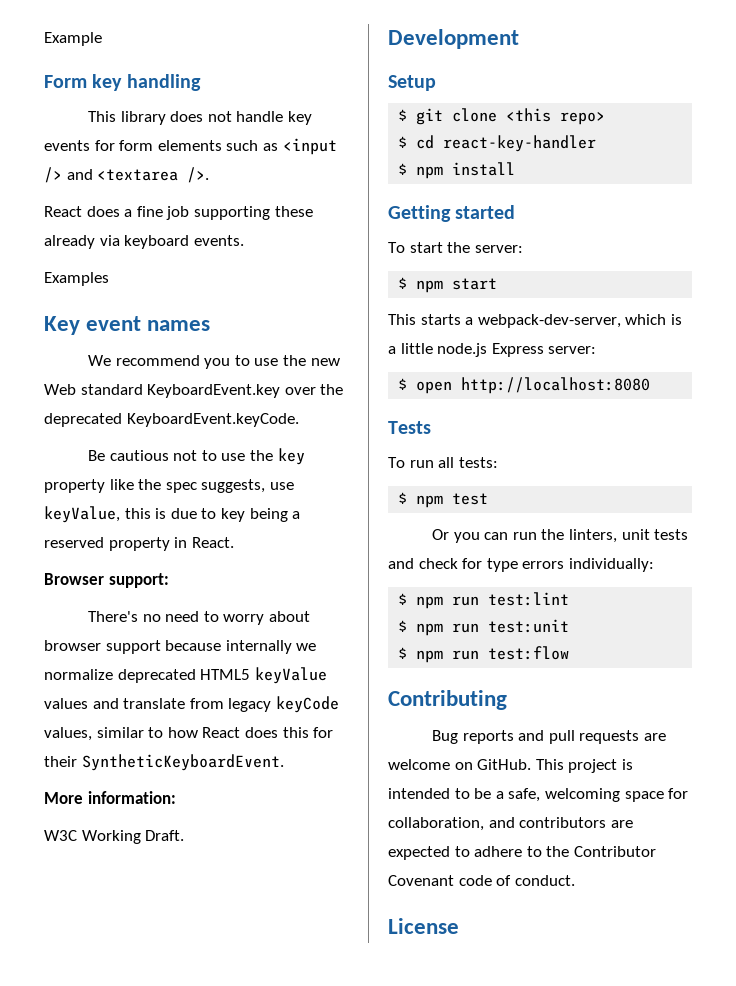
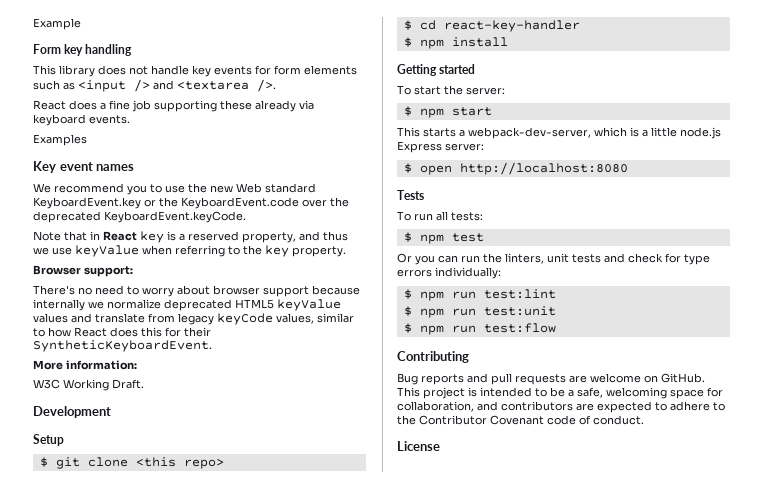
- We recommend you to use the new Web standard KeyboardEvent.key over the deprecated KeyboardEvent.keyCode.
+ We recommend you to use the new Web standard KeyboardEvent.key or the KeyboardEvent.code over the deprecated KeyboardEvent.keyCode.
- Be cautious not to use the key property like the spec suggests, use keyValue, this is due to key being a reserved property in React.
+ Note that in React key is a reserved property, and thus we use keyValue when referring to the key property.

